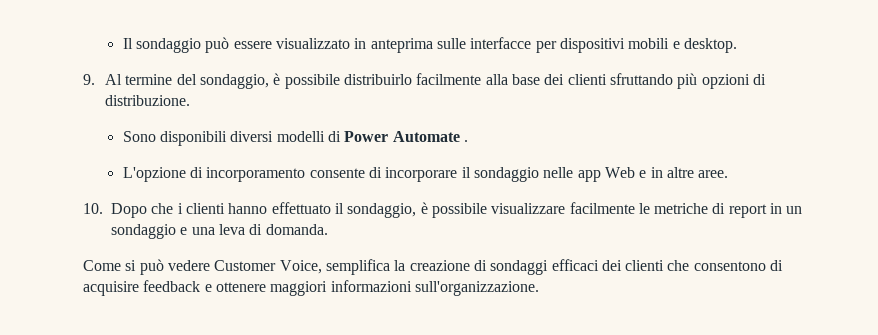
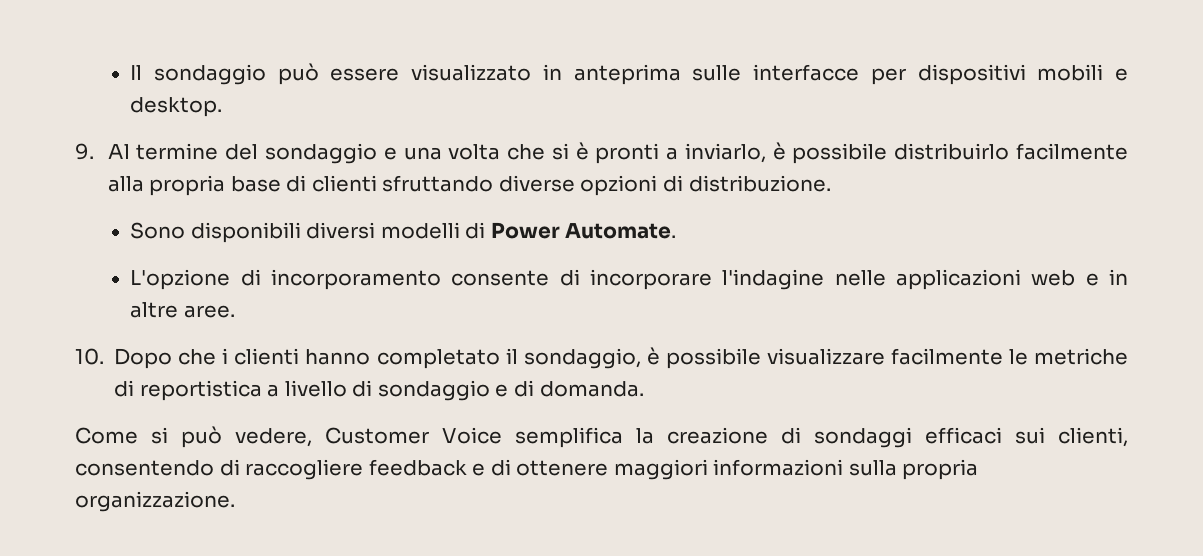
- 9. Al termine del sondaggio, è possibile distribuirlo facilmente alla base dei clienti sfruttando più opzioni di distribuzione.
+ 9. Al termine del sondaggio e una volta che si è pronti a inviarlo, è possibile distribuirlo facilmente alla propria base di clienti sfruttando diverse opzioni di distribuzione.
- Sono disponibili diversi modelli di Power Automate .
+ Sono disponibili diversi modelli di Power Automate.
- L'opzione di incorporamento consente di incorporare il sondaggio nelle app Web e in altre aree.
+ L'opzione di incorporamento consente di incorporare l'indagine nelle applicazioni web e in altre aree.
- 10. Dopo che i clienti hanno effettuato il sondaggio, è possibile visualizzare facilmente le metriche di report in un sondaggio e una leva di domanda.
+ 10. Dopo che i clienti hanno completato il sondaggio, è possibile visualizzare facilmente le metriche di reportistica a livello di sondaggio e di domanda.
- Come si può vedere Customer Voice, semplifica la creazione di sondaggi efficaci dei clienti che consentono di acquisire feedback e ottenere maggiori informazioni sull'organizzazione.
+ Come si può vedere, Customer Voice semplifica la creazione di sondaggi efficaci sui clienti, consentendo di raccogliere feedback e di ottenere maggiori informazioni sulla propria organizzazione.

